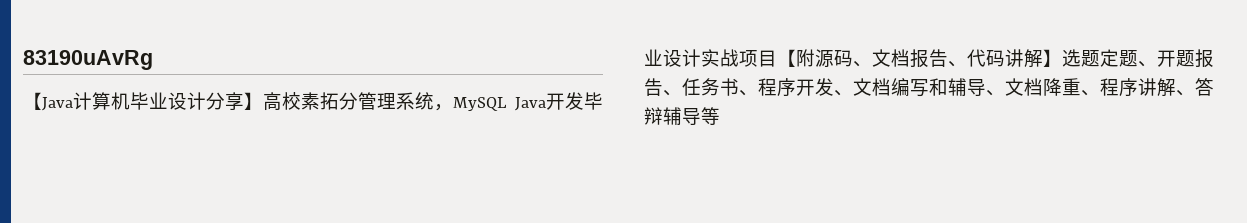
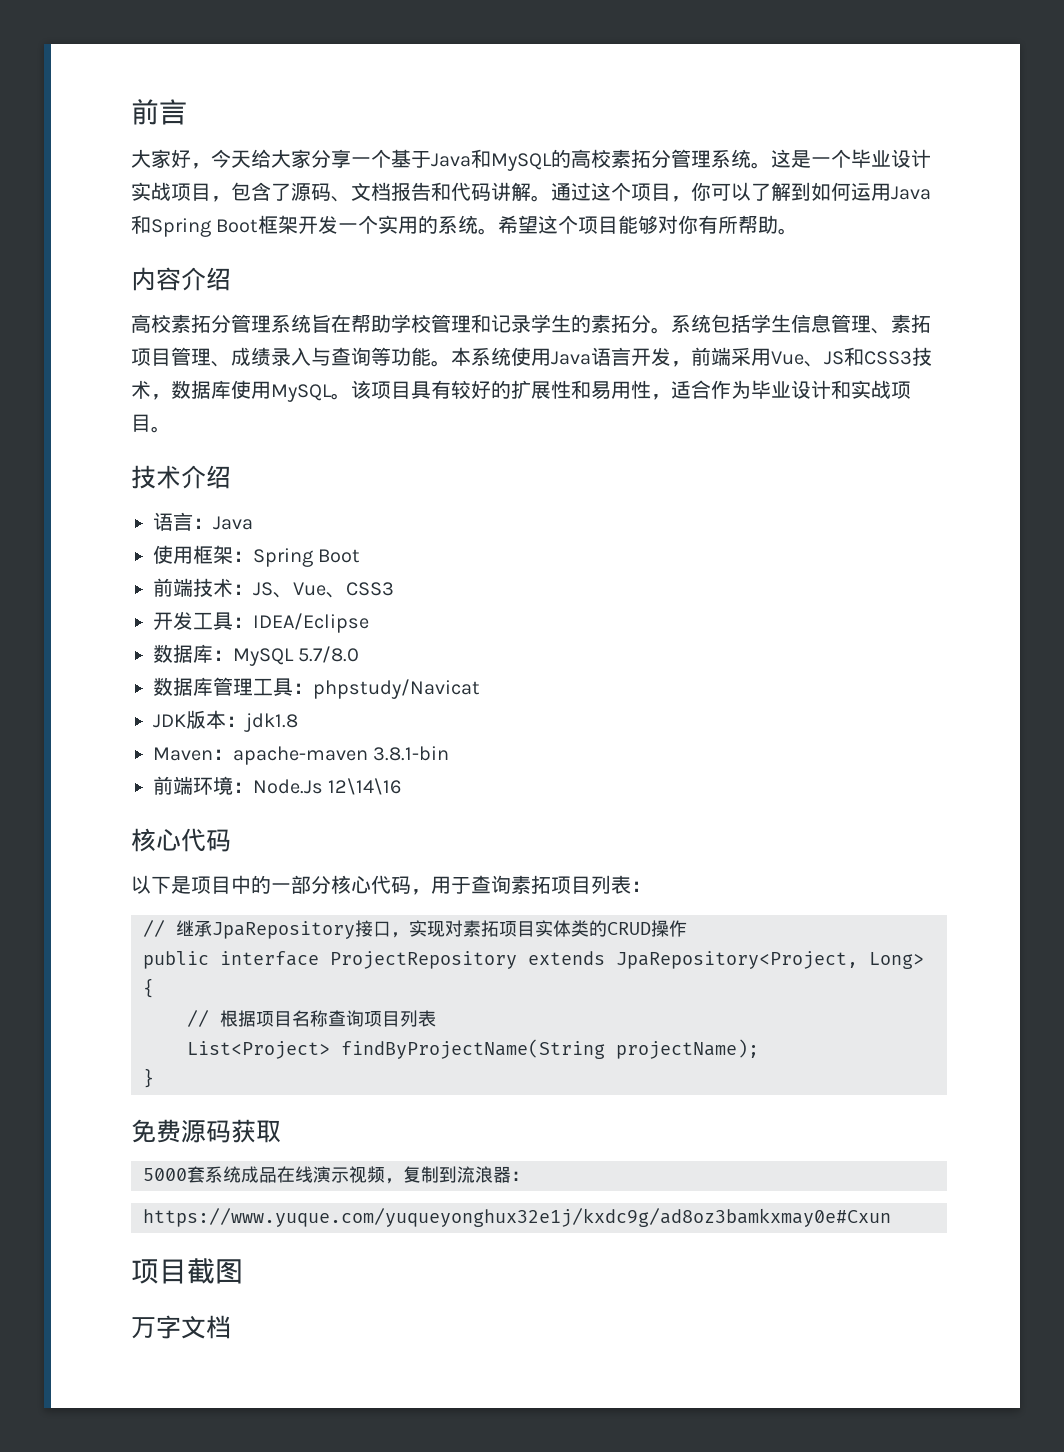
- 83190uAvRg
- 【Java计算机毕业设计分享】高校素拓分管理系统，MySQL Java开发毕业设计实战项目【附源码、文档报告、代码讲解】选题定题、开题报告、任务书、程序开发、文档编写和辅导、文档降重、程序讲解、答辩辅导等
+ 前言
+ 大家好，今天给大家分享一个基于Java和MySQL的高校素拓分管理系统。这是一个毕业设计实战项目，包含了源码、文档报告和代码讲解。通过这个项目，你可以了解到如何运用Java和Spring Boot框架开发一个实用的系统。希望这个项目能够对你有所帮助。
+ 内容介绍
+ 高校素拓分管理系统旨在帮助学校管理和记录学生的素拓分。系统包括学生信息管理、素拓项目管理、成绩录入与查询等功能。本系统使用Java语言开发，前端采用Vue、JS和CSS3技术，数据库使用MySQL。该项目具有较好的扩展性和易用性，适合作为毕业设计和实战项目。
+ 技术介绍
+ 语言：Java
+ 使用框架：Spring Boot
+ 前端技术：JS、Vue、CSS3
+ 开发工具：IDEA/Eclipse
+ 数据库：MySQL 5.7/8.0
+ 数据库管理工具：phpstudy/Navicat
+ JDK版本：jdk1.8
+ Maven：apache-maven 3.8.1-bin
+ 前端环境：Node.Js 12\14\16
+ 核心代码
+ 以下是项目中的一部分核心代码，用于查询素拓项目列表：
+ // 继承JpaRepository接口，实现对素拓项目实体类的CRUD操作
+ public interface ProjectRepository extends JpaRepository<Project, Long> {
+ // 根据项目名称查询项目列表
+ List<Project> findByProjectName(String projectName);
+ }
+ 免费源码获取
+ 5000套系统成品在线演示视频，复制到流浪器：
+ https://www.yuque.com/yuqueyonghux32e1j/kxdc9g/ad8oz3bamkxmay0e#Cxun
+ 项目截图
+ 万字文档

